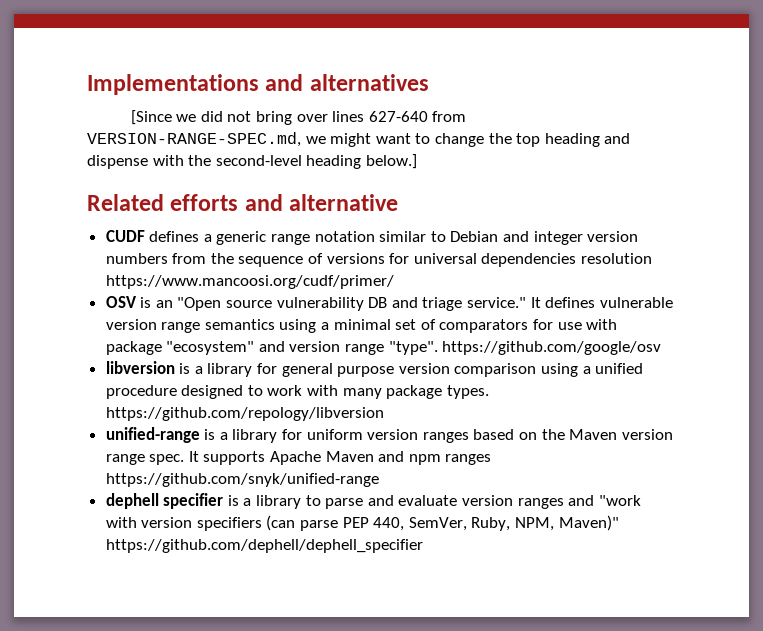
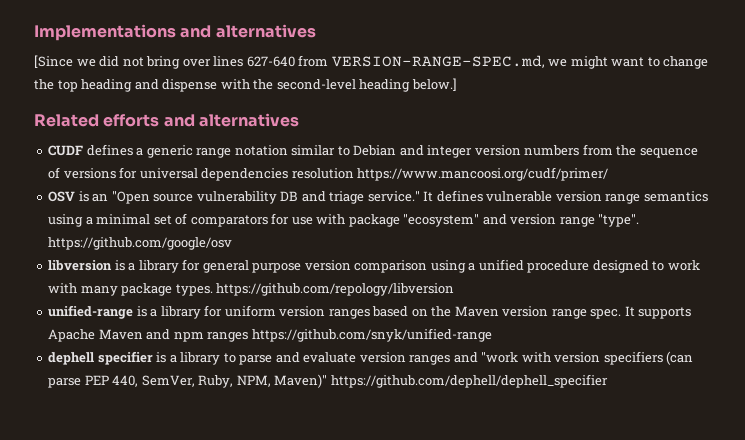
- Related efforts and alternative
+ Related efforts and alternatives

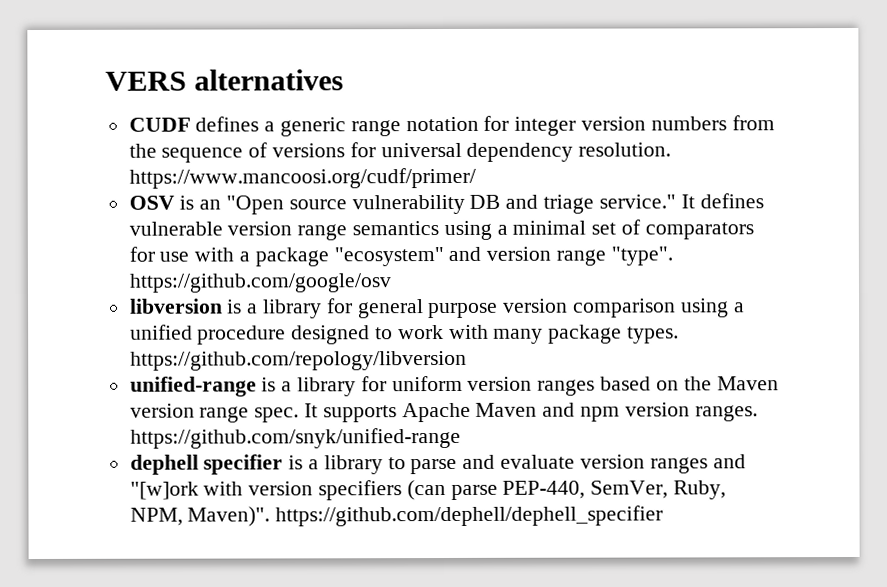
- Implementations and alternatives
- [Since we did not bring over lines 627-640 from VERSION-RANGE-SPEC.md, we might want to change the top heading and dispense with the second-level heading below.]
- Related efforts and alternatives
+ VERS alternatives
- CUDF defines a generic range notation similar to Debian and integer version numbers from the sequence of versions for universal dependencies resolution https://www.mancoosi.org/cudf/primer/
+ CUDF defines a generic range notation for integer version numbers from the sequence of versions for universal dependency resolution. https://www.mancoosi.org/cudf/primer/
- It defines vulnerable version range semantics using a minimal set of comparators for use with package "ecosystem" and version range "type". https://github.com/google/osv
+ It defines vulnerable version range semantics using a minimal set of comparators for use with a package "ecosystem" and version range "type". https://github.com/google/osv
- It supports Apache Maven and npm ranges https://github.com/snyk/unified-range
+ It supports Apache Maven and npm version ranges. https://github.com/snyk/unified-range
- dephell specifier is a library to parse and evaluate version ranges and "work with version specifiers (can parse PEP 440, SemVer, Ruby, NPM, Maven)" https://github.com/dephell/dephell_specifier
+ dephell specifier is a library to parse and evaluate version ranges and "[w]ork with version specifiers (can parse PEP-440, SemVer, Ruby, NPM, Maven)". https://github.com/dephell/dephell_specifier

